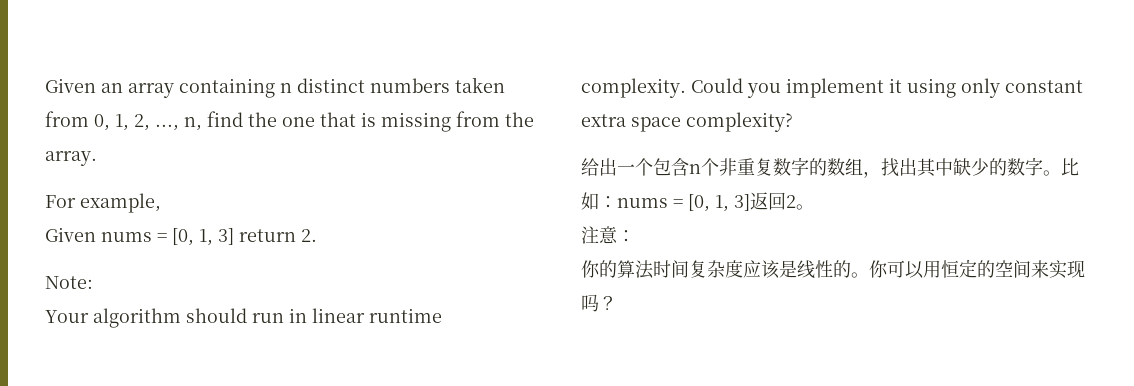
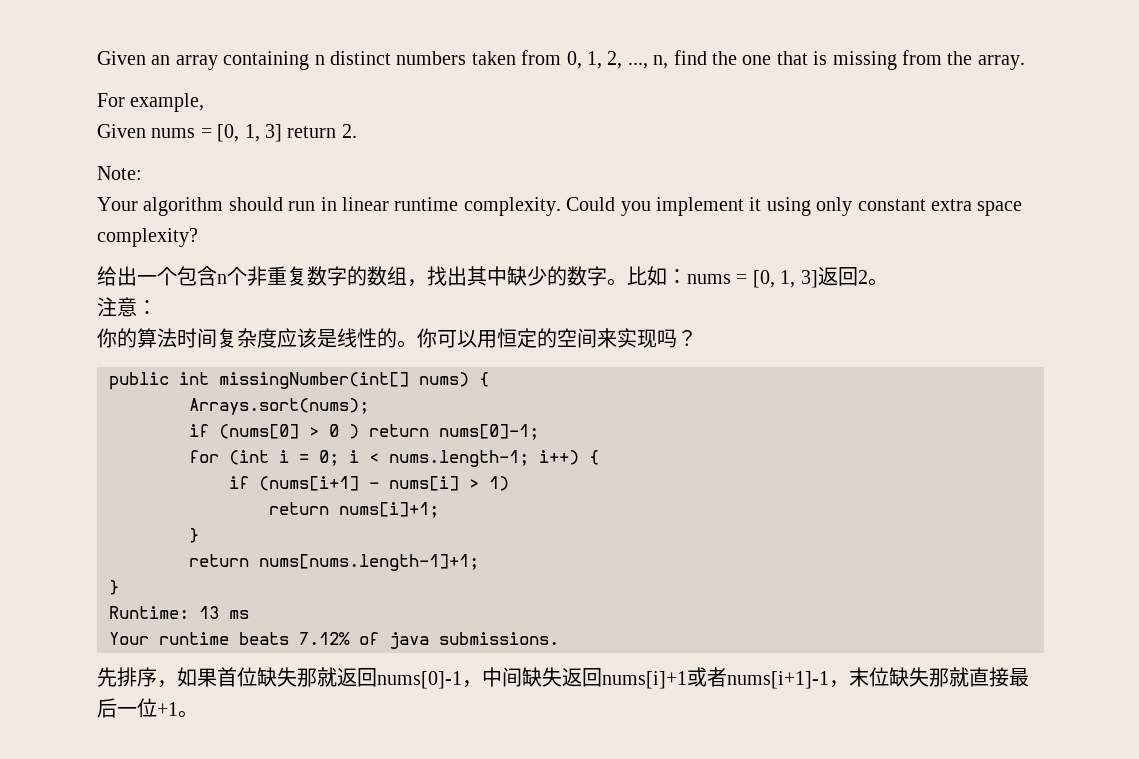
+ public int missingNumber(int[] nums) {
+ Arrays.sort(nums);
+ if (nums[0] > 0 ) return nums[0]-1;
+ for (int i = 0; i < nums.length-1; i++) {
+ if (nums[i+1] - nums[i] > 1)
+ return nums[i]+1;
+ }
+ return nums[nums.length-1]+1;
+ }
+ Runtime: 13 ms
+ Your runtime beats 7.12% of java submissions.
+ 先排序，如果首位缺失那就返回nums[0]-1，中间缺失返回nums[i]+1或者nums[i+1]-1，末位缺失那就直接最后一位+1。

